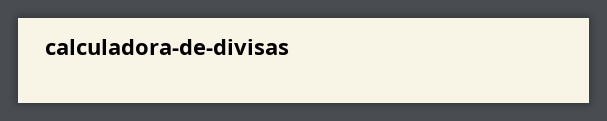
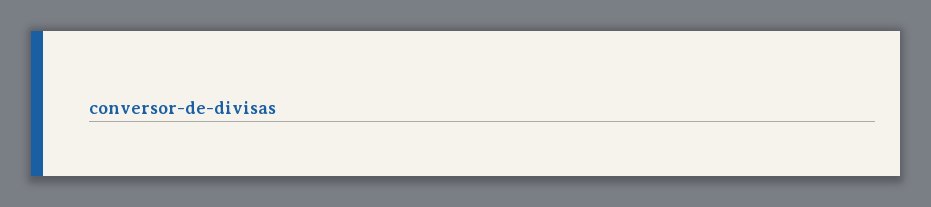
- calculadora-de-divisas
+ conversor-de-divisas

